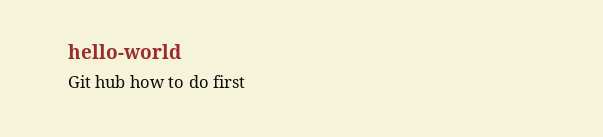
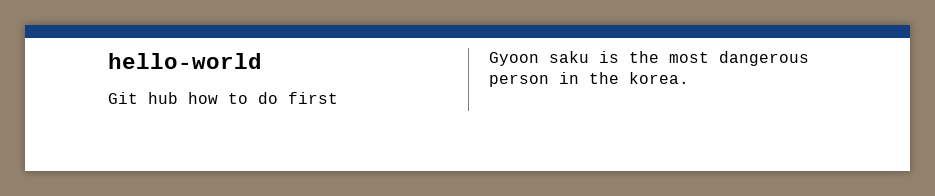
+ Gyoon saku is the most dangerous person in the korea.

